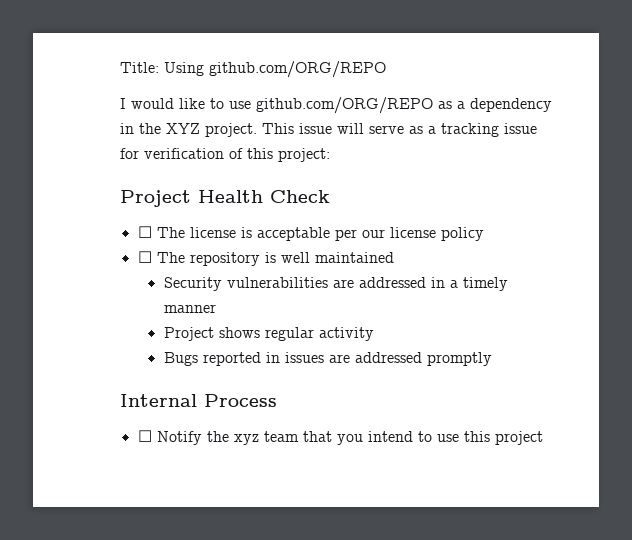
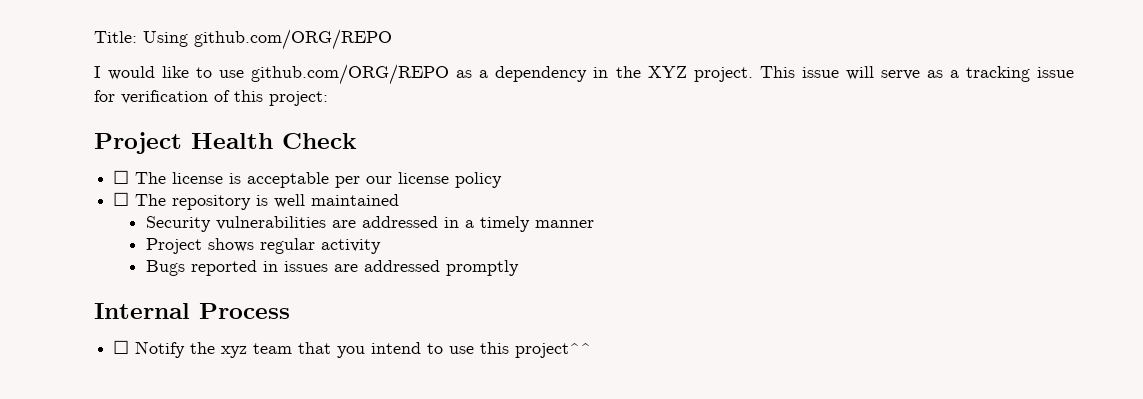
- ☐ Notify the xyz team that you intend to use this project
+ ☐ Notify the xyz team that you intend to use this project^^

